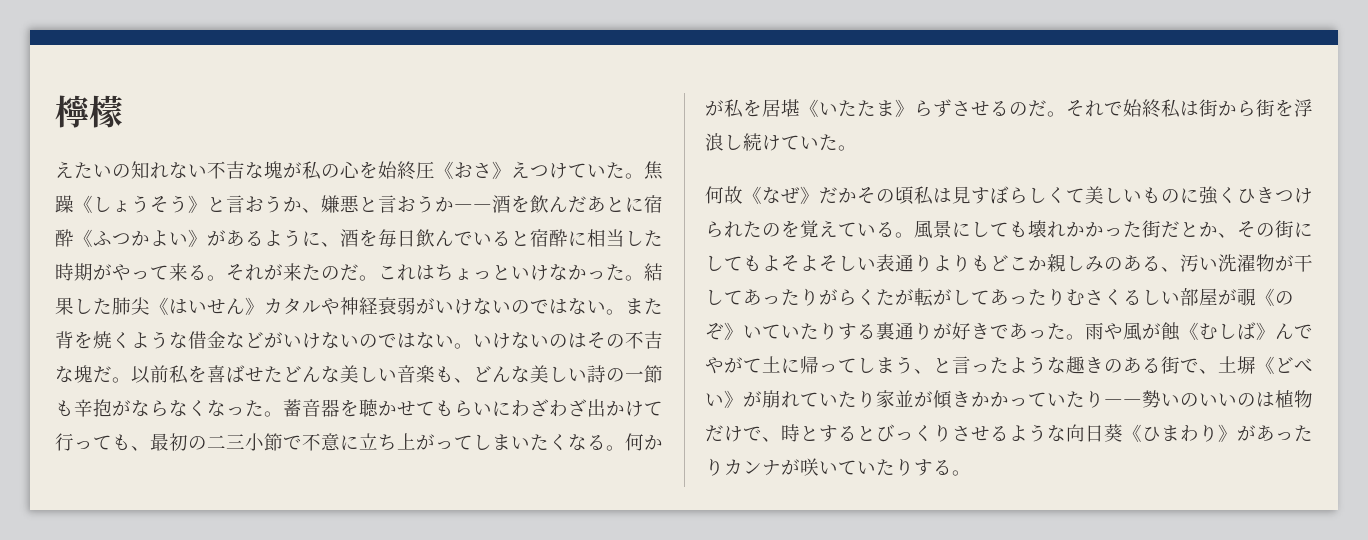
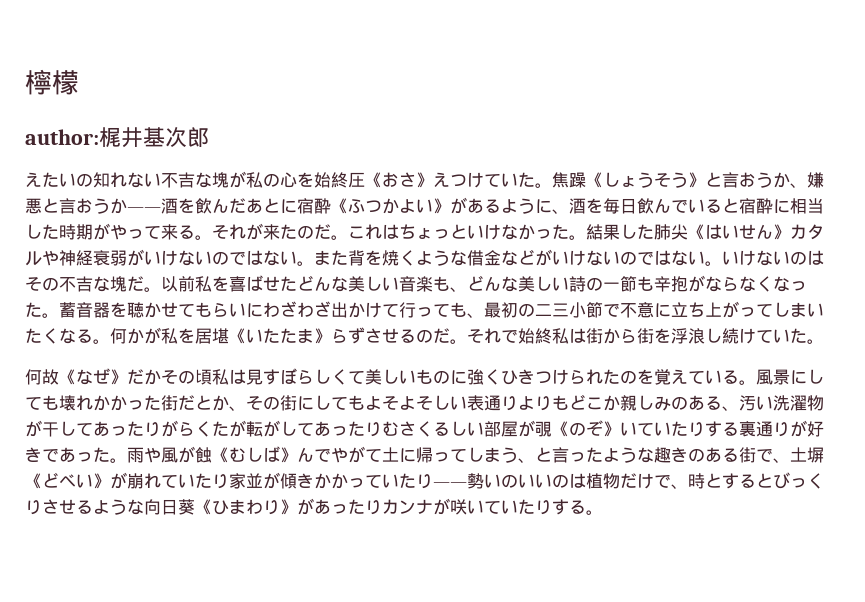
+ author:梶井基次郎

